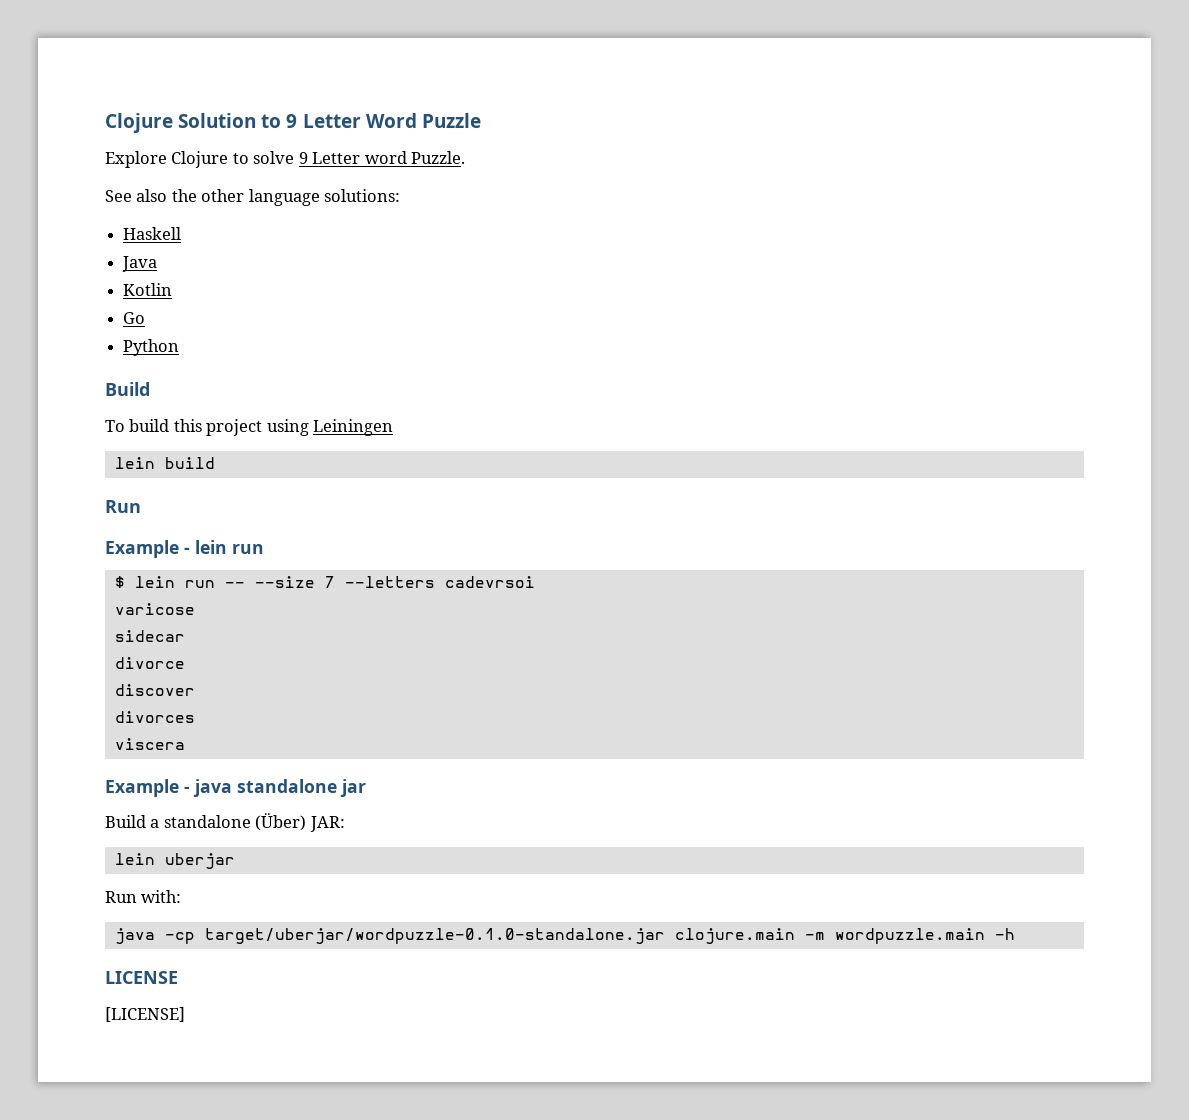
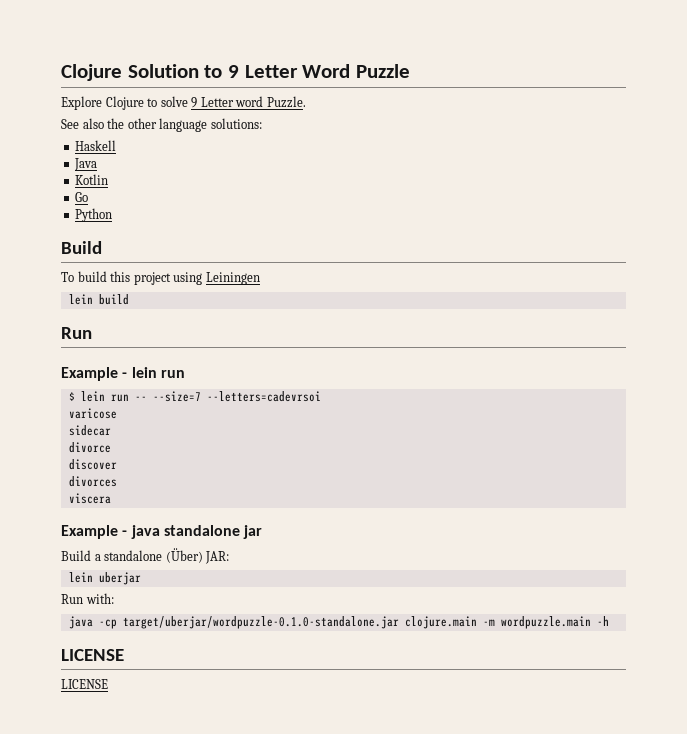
- $ lein run -- --size 7 --letters cadevrsoi
+ $ lein run -- --size=7 --letters=cadevrsoi
  java -cp target/uberjar/wordpuzzle-0.1.0-standalone.jar clojure.main -m wordpuzzle.main -h
  LICENSE
- [LICENSE]
+ LICENSE

